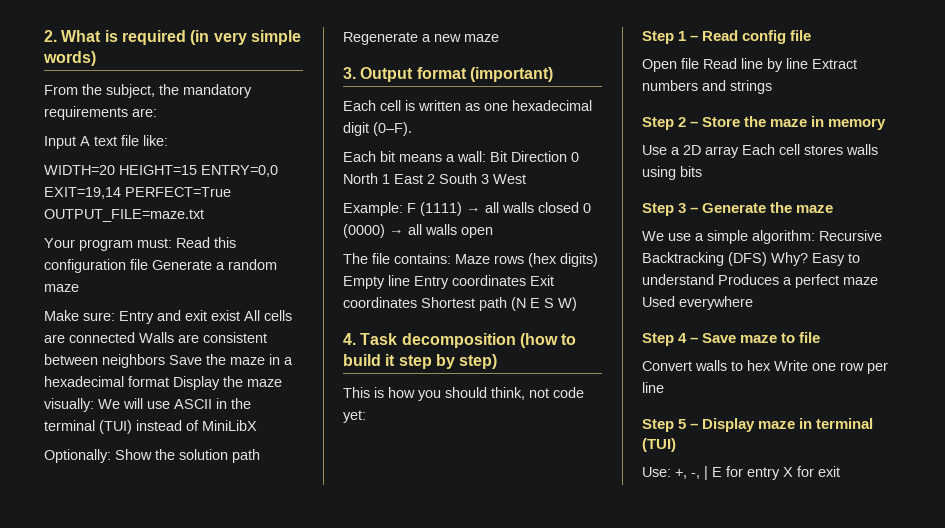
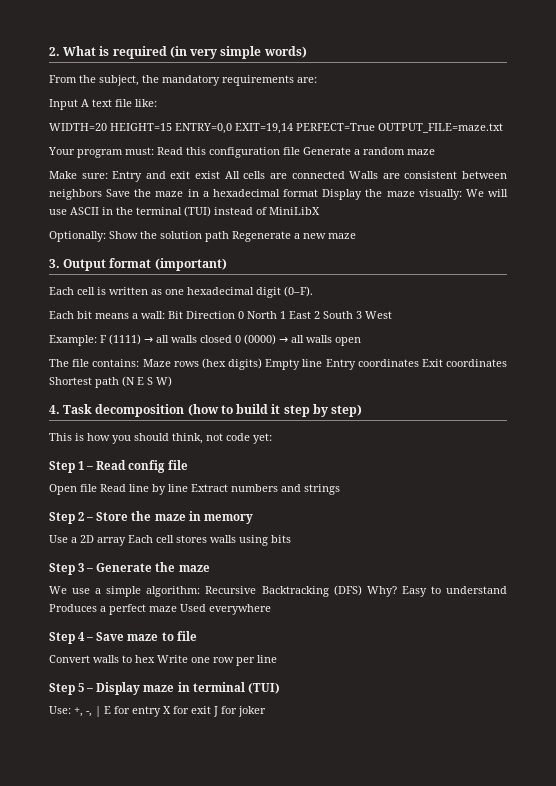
- Use: +, -, | E for entry X for exit
+ Use: +, -, | E for entry X for exit J for joker

